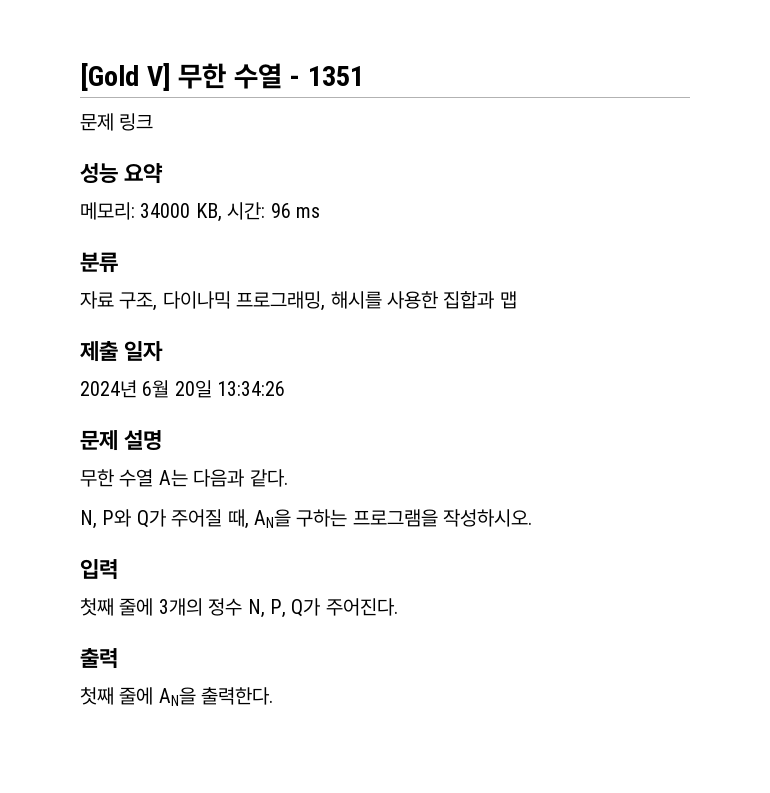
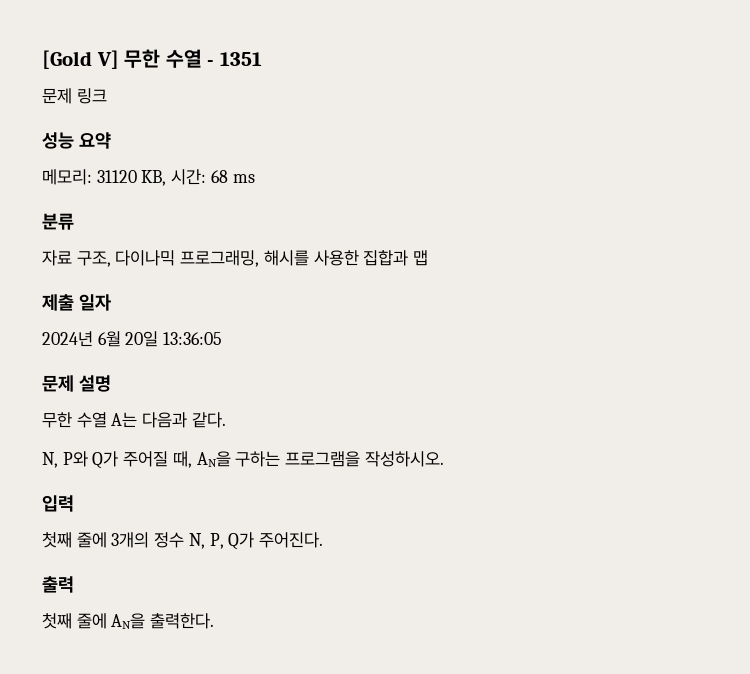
- 메모리: 34000 KB, 시간: 96 ms
+ 메모리: 31120 KB, 시간: 68 ms
- 2024년 6월 20일 13:34:26
+ 2024년 6월 20일 13:36:05

